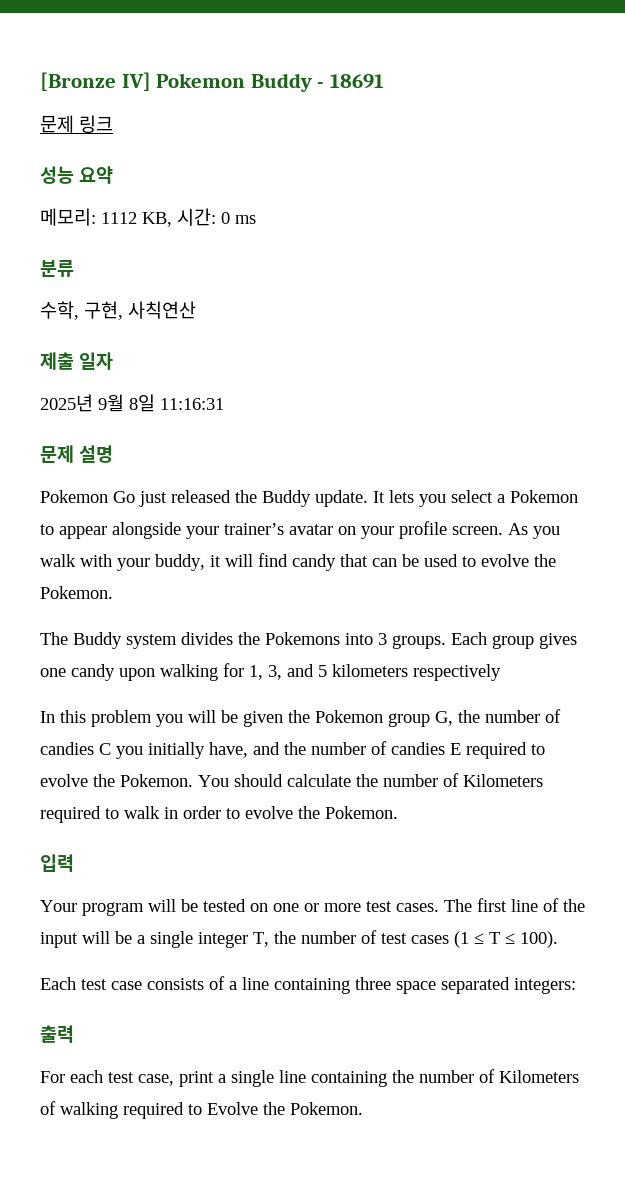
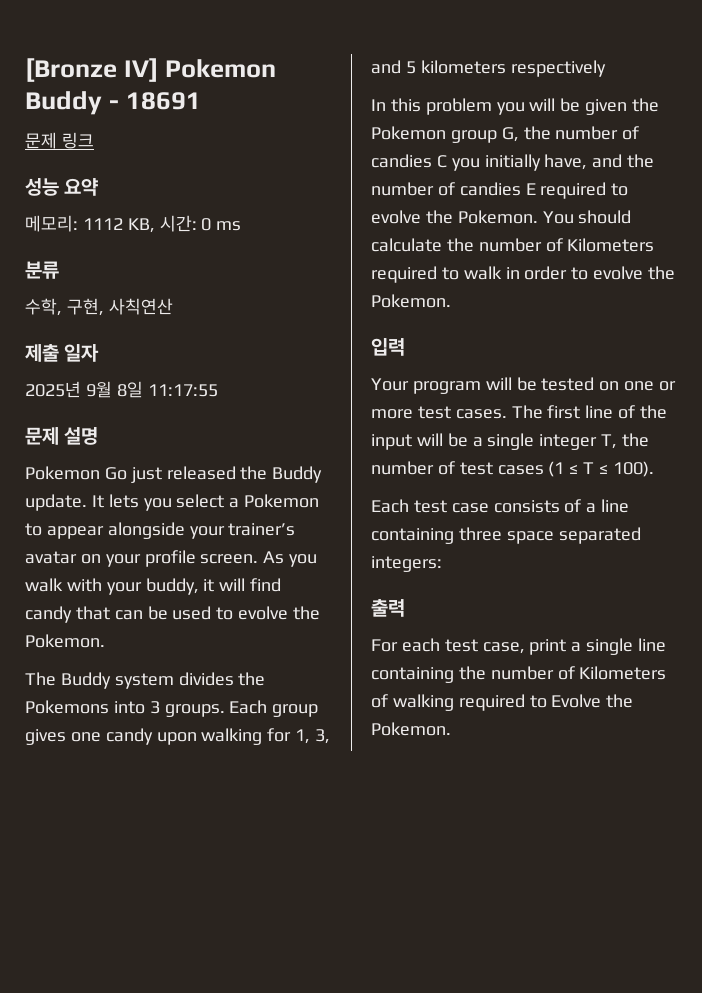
- 2025년 9월 8일 11:16:31
+ 2025년 9월 8일 11:17:55

